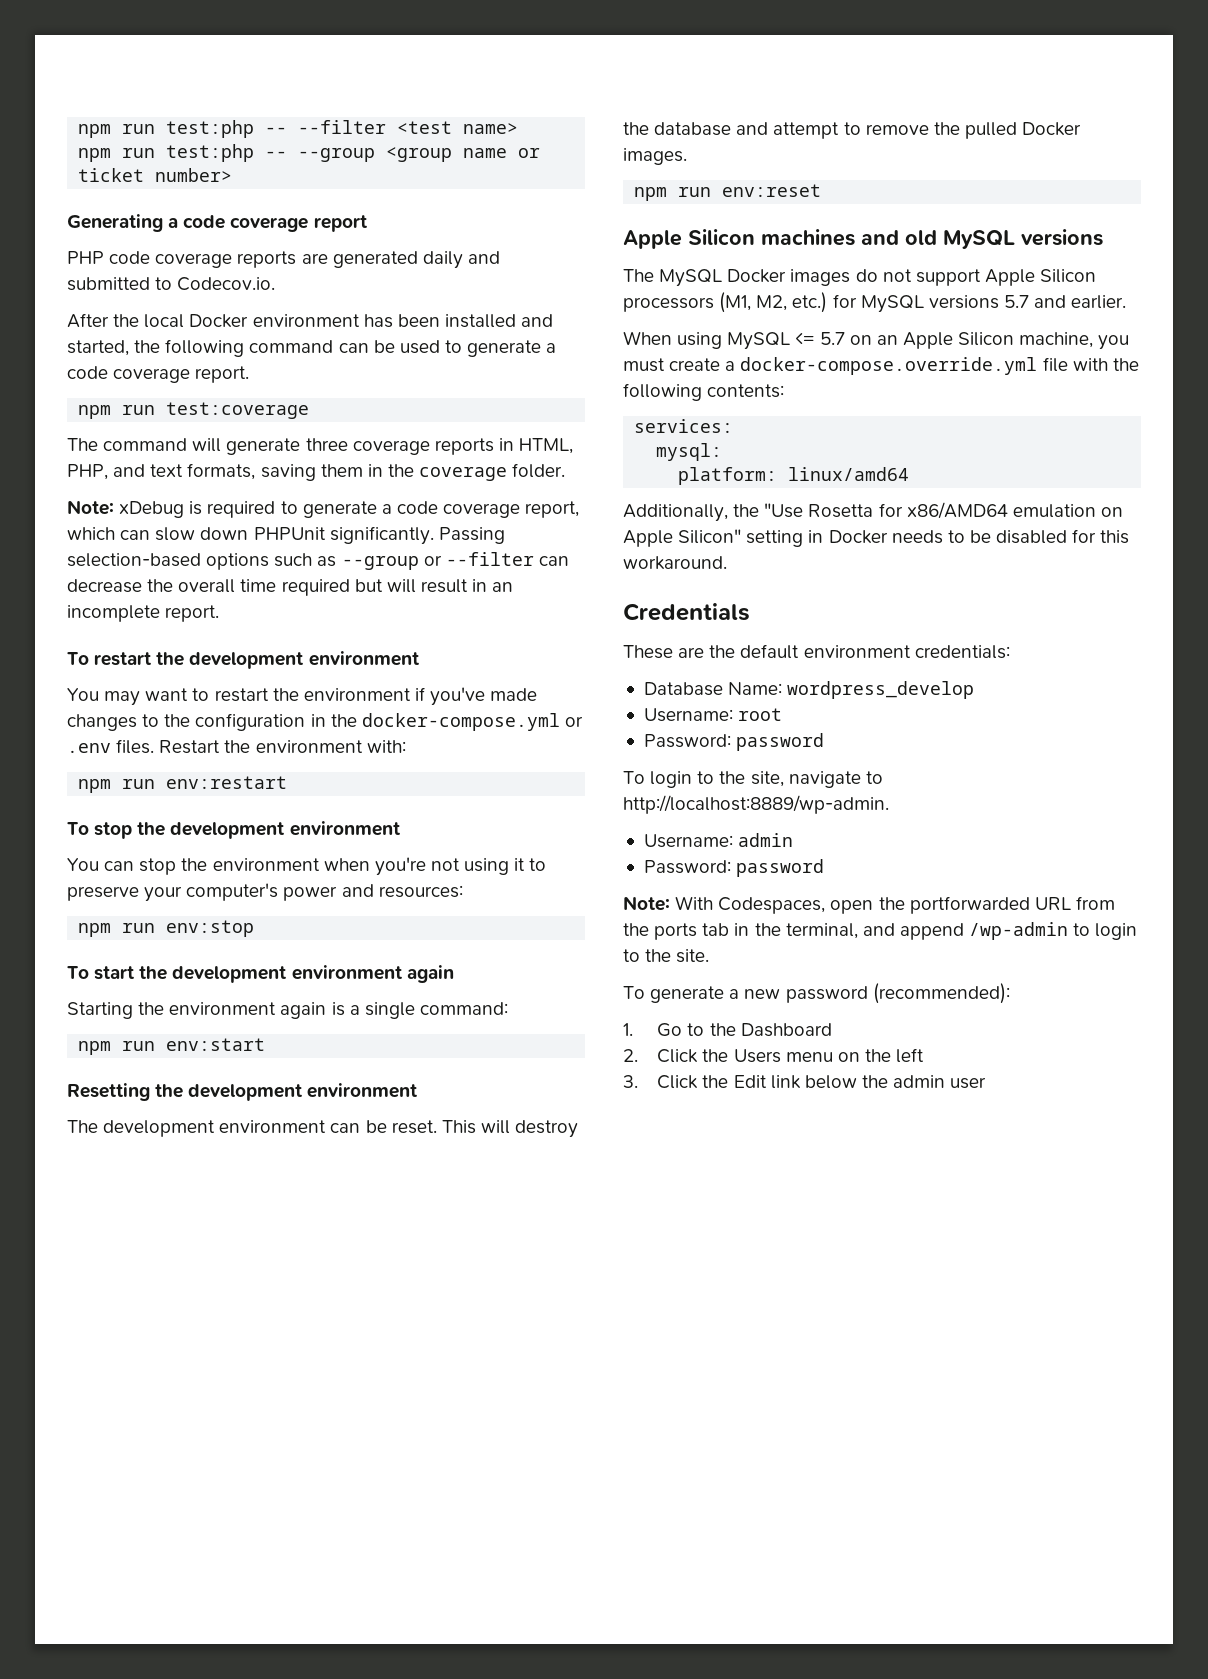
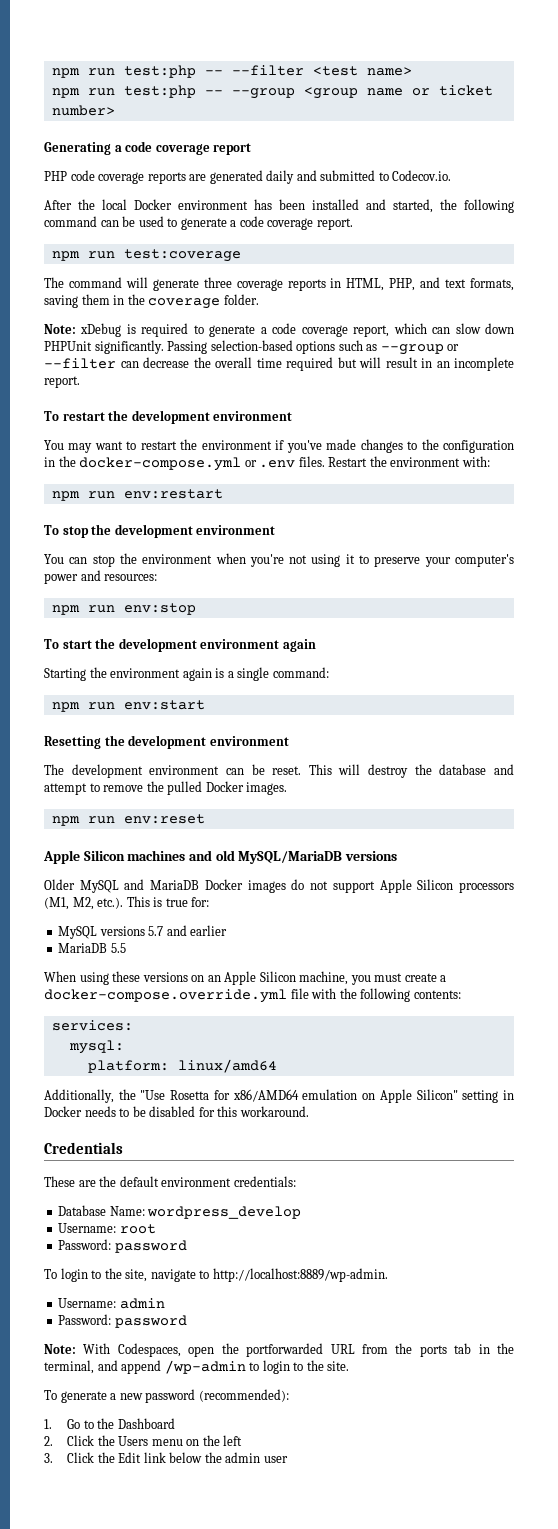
- Apple Silicon machines and old MySQL versions
+ Apple Silicon machines and old MySQL/MariaDB versions
- The MySQL Docker images do not support Apple Silicon processors (M1, M2, etc.) for MySQL versions 5.7 and earlier.
+ Older MySQL and MariaDB Docker images do not support Apple Silicon processors (M1, M2, etc.). This is true for:
+ MySQL versions 5.7 and earlier
+ MariaDB 5.5
- When using MySQL <= 5.7 on an Apple Silicon machine, you must create a docker-compose.override.yml file with the following contents:
+ When using these versions on an Apple Silicon machine, you must create a docker-compose.override.yml file with the following contents:

